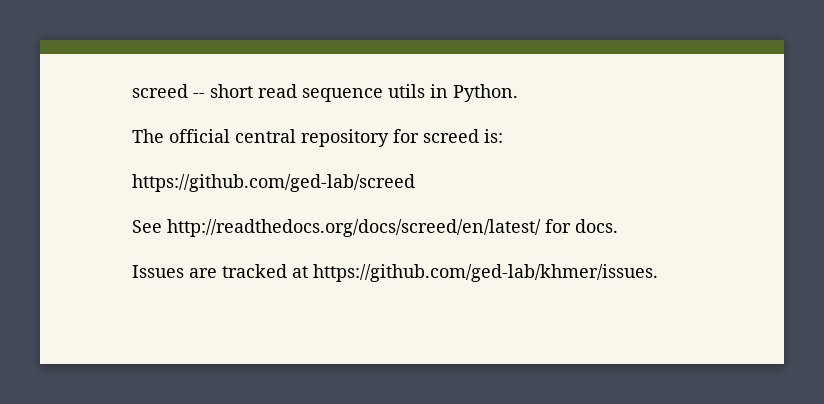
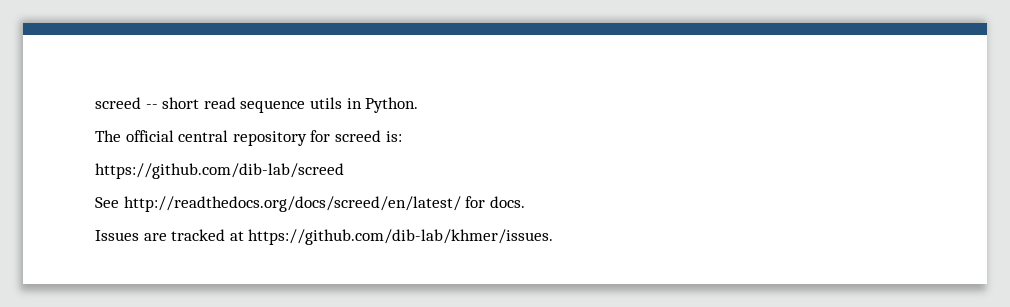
- https://github.com/ged-lab/screed
+ https://github.com/dib-lab/screed
- Issues are tracked at https://github.com/ged-lab/khmer/issues.
+ Issues are tracked at https://github.com/dib-lab/khmer/issues.

